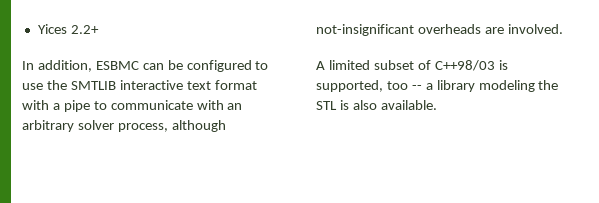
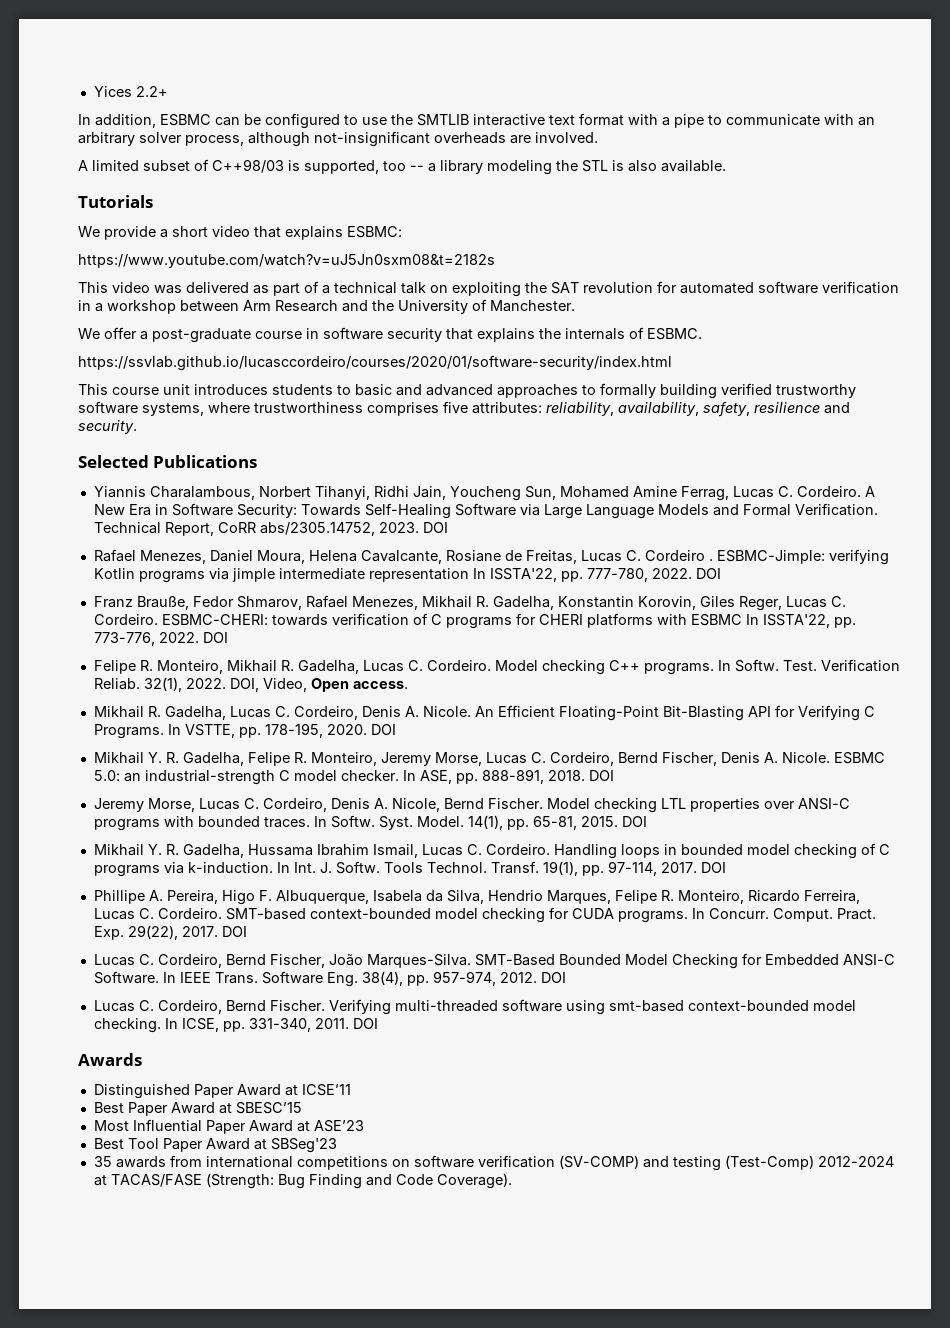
+ Tutorials
+ We provide a short video that explains ESBMC:
+ https://www.youtube.com/watch?v=uJ5Jn0sxm08&t=2182s
+ This video was delivered as part of a technical talk on exploiting the SAT revolution for automated software verification in a workshop between Arm Research and the University of Manchester.
+ We offer a post-graduate course in software security that explains the internals of ESBMC.
+ https://ssvlab.github.io/lucasccordeiro/courses/2020/01/software-security/index.html
+ This course unit introduces students to basic and advanced approaches to formally building verified trustworthy software systems, where trustworthiness comprises five attributes: reliability, availability, safety, resilience and security.
+ Selected Publications
+ Yiannis Charalambous, Norbert Tihanyi, Ridhi Jain, Youcheng Sun, Mohamed Amine Ferrag, Lucas C. Cordeiro. A New Era in Software Security: Towards Self-Healing Software via Large Language Models and Formal Verification. Technical Report, CoRR abs/2305.14752, 2023. DOI
+ Rafael Menezes, Daniel Moura, Helena Cavalcante, Rosiane de Freitas, Lucas C. Cordeiro . ESBMC-Jimple: verifying Kotlin programs via jimple intermediate representation In ISSTA'22, pp. 777-780, 2022. DOI
+ Franz Brauße, Fedor Shmarov, Rafael Menezes, Mikhail R. Gadelha, Konstantin Korovin, Giles Reger, Lucas C. Cordeiro. ESBMC-CHERI: towards verification of C programs for CHERI platforms with ESBMC In ISSTA'22, pp. 773-776, 2022. DOI
+ Felipe R. Monteiro, Mikhail R. Gadelha, Lucas C. Cordeiro. Model checking C++ programs. In Softw. Test. Verification Reliab. 32(1), 2022. DOI, Video, Open access.
+ Mikhail R. Gadelha, Lucas C. Cordeiro, Denis A. Nicole. An Efficient Floating-Point Bit-Blasting API for Verifying C Programs. In VSTTE, pp. 178-195, 2020. DOI
+ Mikhail Y. R. Gadelha, Felipe R. Monteiro, Jeremy Morse, Lucas C. Cordeiro, Bernd Fischer, Denis A. Nicole. ESBMC 5.0: an industrial-strength C model checker. In ASE, pp. 888-891, 2018. DOI
+ Jeremy Morse, Lucas C. Cordeiro, Denis A. Nicole, Bernd Fischer. Model checking LTL properties over ANSI-C programs with bounded traces. In Softw. Syst. Model. 14(1), pp. 65-81, 2015. DOI
+ Mikhail Y. R. Gadelha, Hussama Ibrahim Ismail, Lucas C. Cordeiro. Handling loops in bounded model checking of C programs via k-induction. In Int. J. Softw. Tools Technol. Transf. 19(1), pp. 97-114, 2017. DOI
+ Phillipe A. Pereira, Higo F. Albuquerque, Isabela da Silva, Hendrio Marques, Felipe R. Monteiro, Ricardo Ferreira, Lucas C. Cordeiro. SMT-based context-bounded model checking for CUDA programs. In Concurr. Comput. Pract. Exp. 29(22), 2017. DOI
+ Lucas C. Cordeiro, Bernd Fischer, João Marques-Silva. SMT-Based Bounded Model Checking for Embedded ANSI-C Software. In IEEE Trans. Software Eng. 38(4), pp. 957-974, 2012. DOI
+ Lucas C. Cordeiro, Bernd Fischer. Verifying multi-threaded software using smt-based context-bounded model checking. In ICSE, pp. 331-340, 2011. DOI
+ Awards
+ Distinguished Paper Award at ICSE’11
+ Best Paper Award at SBESC’15
+ Most Influential Paper Award at ASE’23
+ Best Tool Paper Award at SBSeg'23
+ 35 awards from international competitions on software verification (SV-COMP) and testing (Test-Comp) 2012-2024 at TACAS/FASE (Strength: Bug Finding and Code Coverage).

